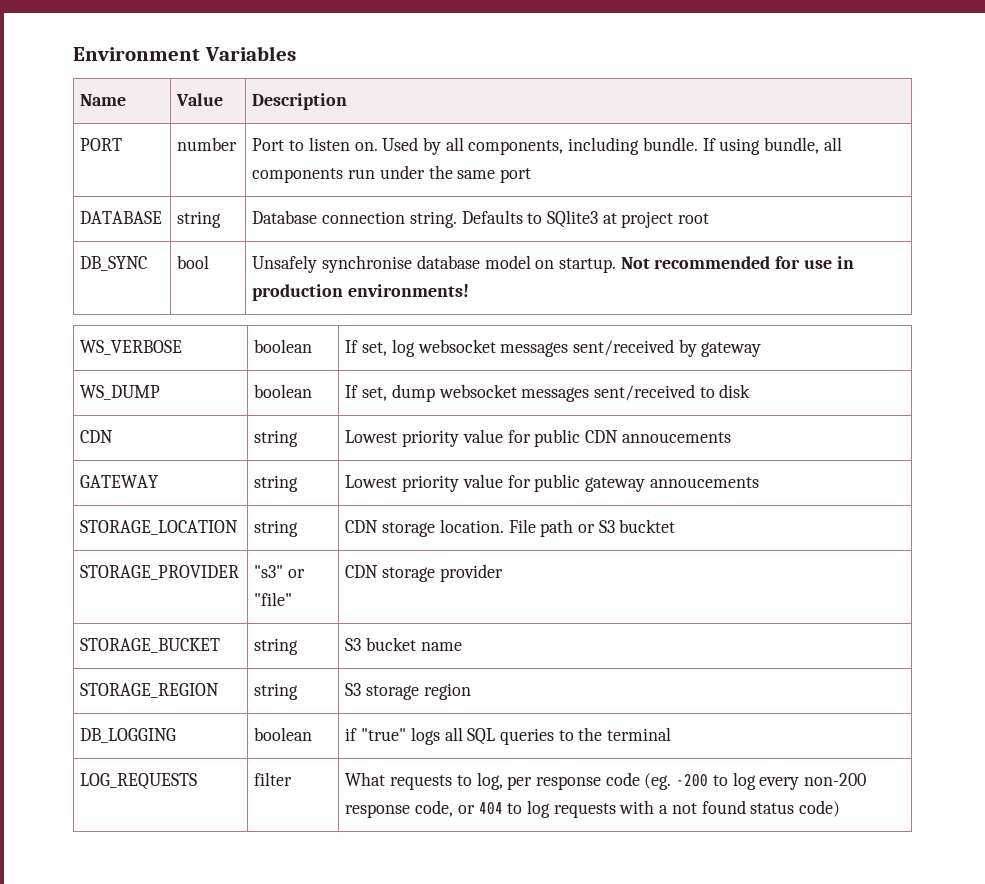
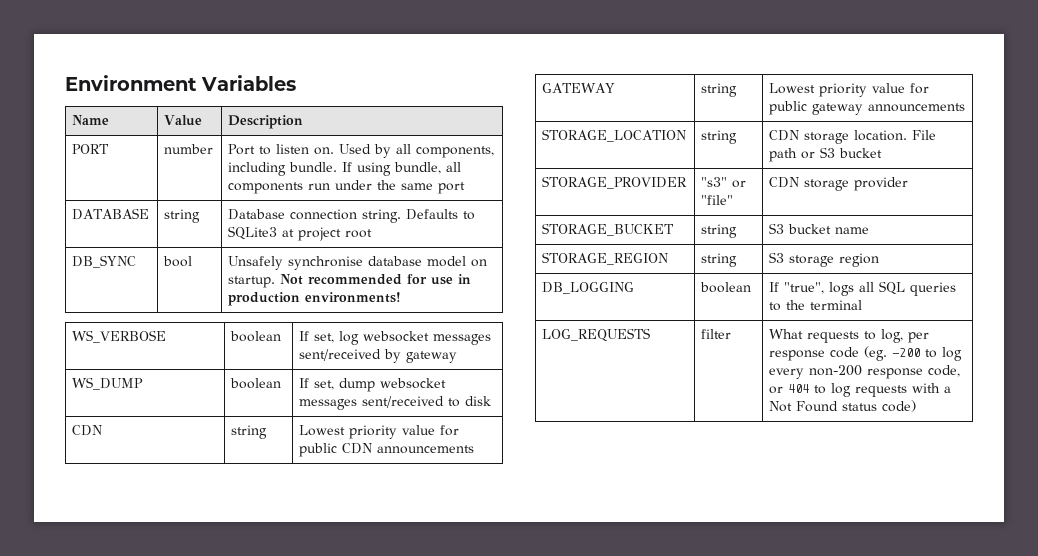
- DATABASE | string | Database connection string. Defaults to SQlite3 at project root
+ DATABASE | string | Database connection string. Defaults to SQLite3 at project root
- CDN | string | Lowest priority value for public CDN annoucements
+ CDN | string | Lowest priority value for public CDN announcements
- GATEWAY | string | Lowest priority value for public gateway annoucements
+ GATEWAY | string | Lowest priority value for public gateway announcements
- STORAGE_LOCATION | string | CDN storage location. File path or S3 bucktet
+ STORAGE_LOCATION | string | CDN storage location. File path or S3 bucket
- DB_LOGGING | boolean | if "true" logs all SQL queries to the terminal
+ DB_LOGGING | boolean | If "true", logs all SQL queries to the terminal
- LOG_REQUESTS | filter | What requests to log, per response code (eg. -200 to log every non-200 response code, or 404 to log requests with a not found status code)
+ LOG_REQUESTS | filter | What requests to log, per response code (eg. -200 to log every non-200 response code, or 404 to log requests with a Not Found status code)

